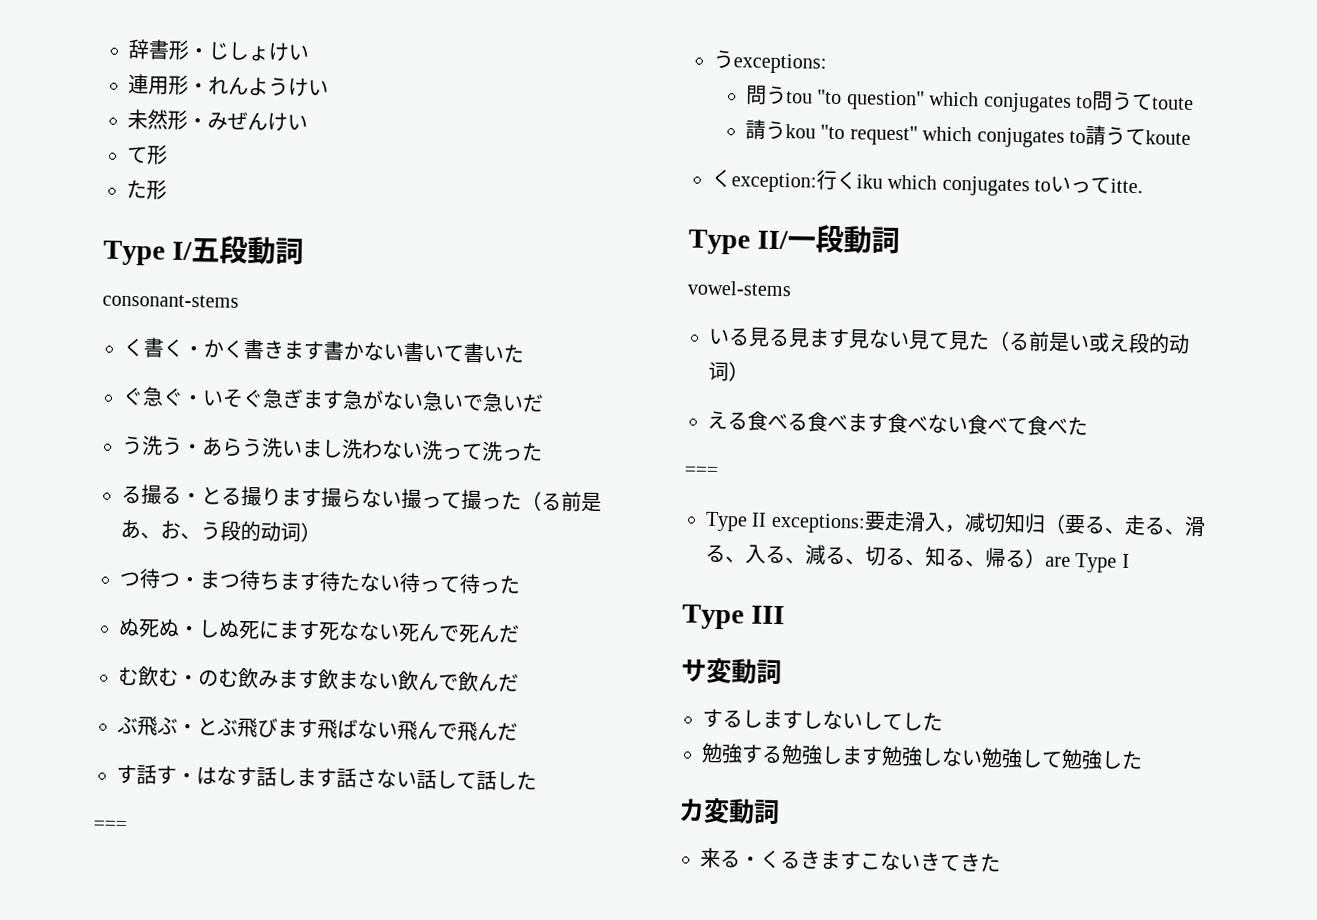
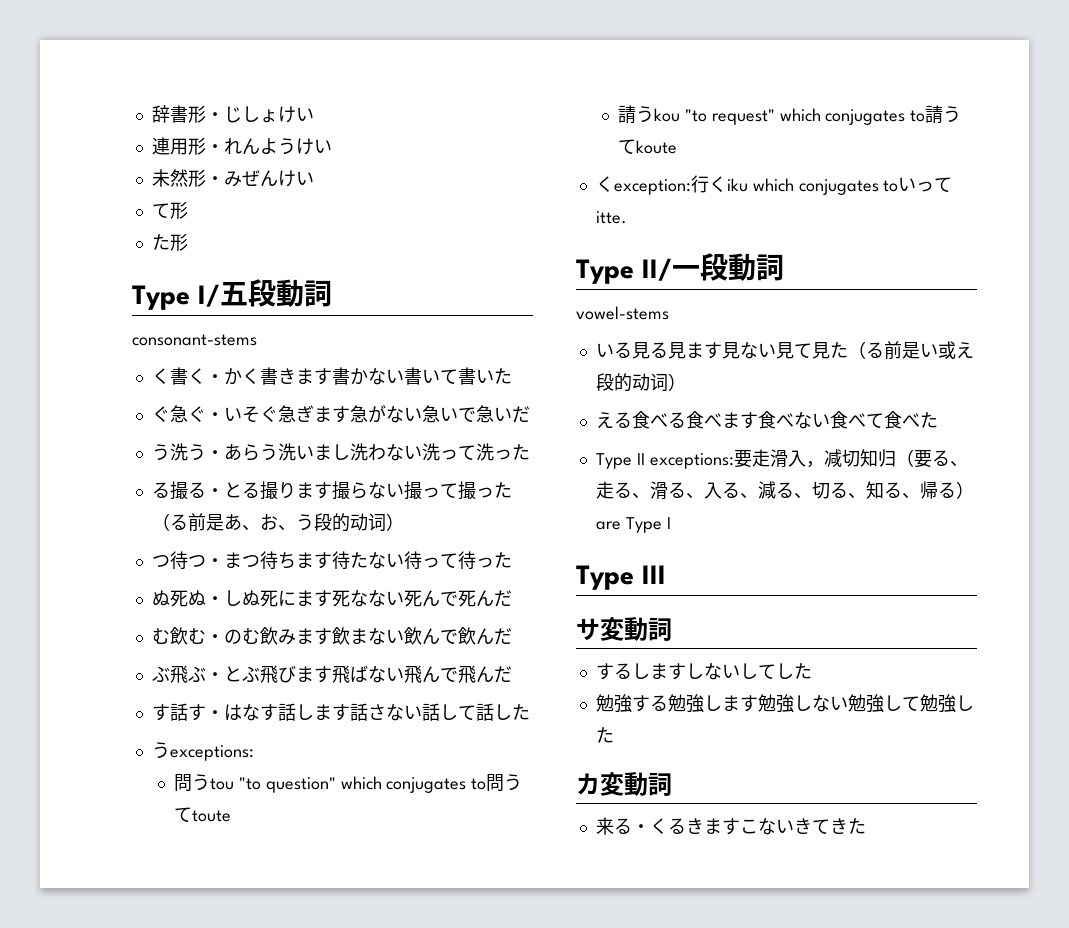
  す話す・はなす話します話さない話して話した
- ===
  える食べる食べます食べない食べて食べた
- ===

